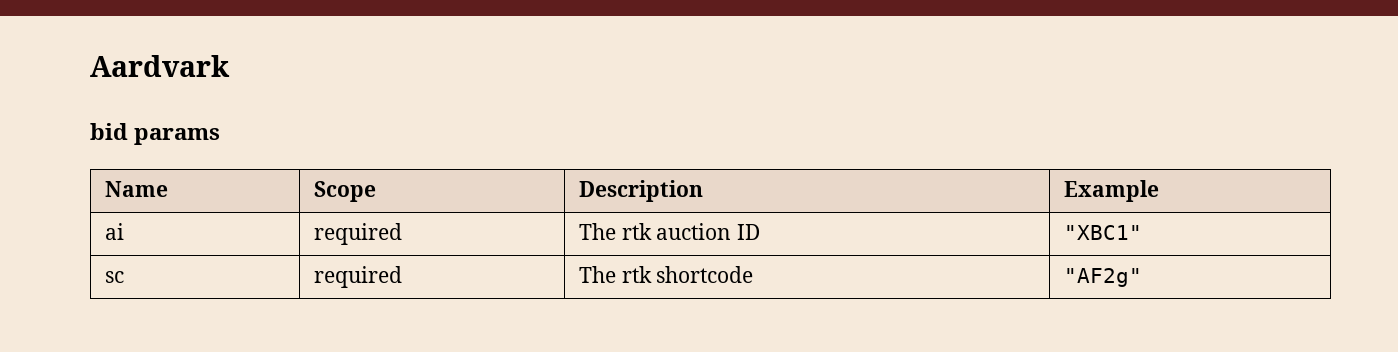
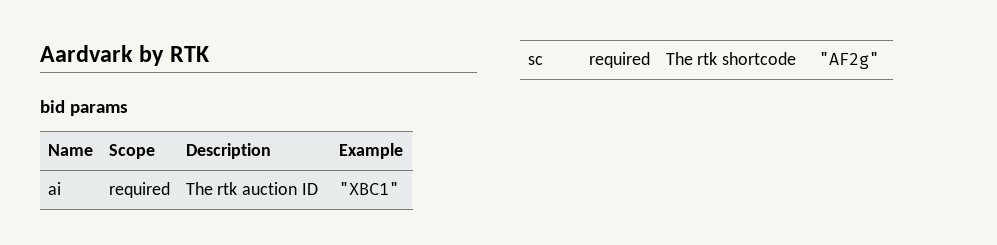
- Aardvark
+ Aardvark by RTK

